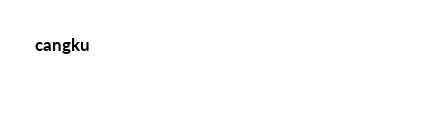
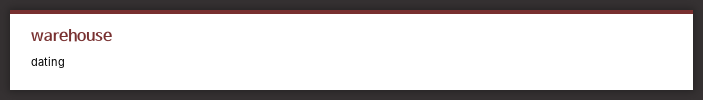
- cangku
+ warehouse
+ dating

